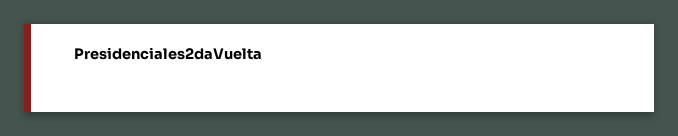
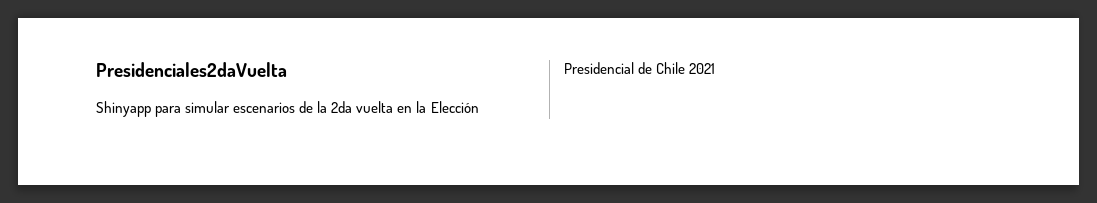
+ Shinyapp para simular escenarios de la 2da vuelta en la Elección Presidencial de Chile 2021

